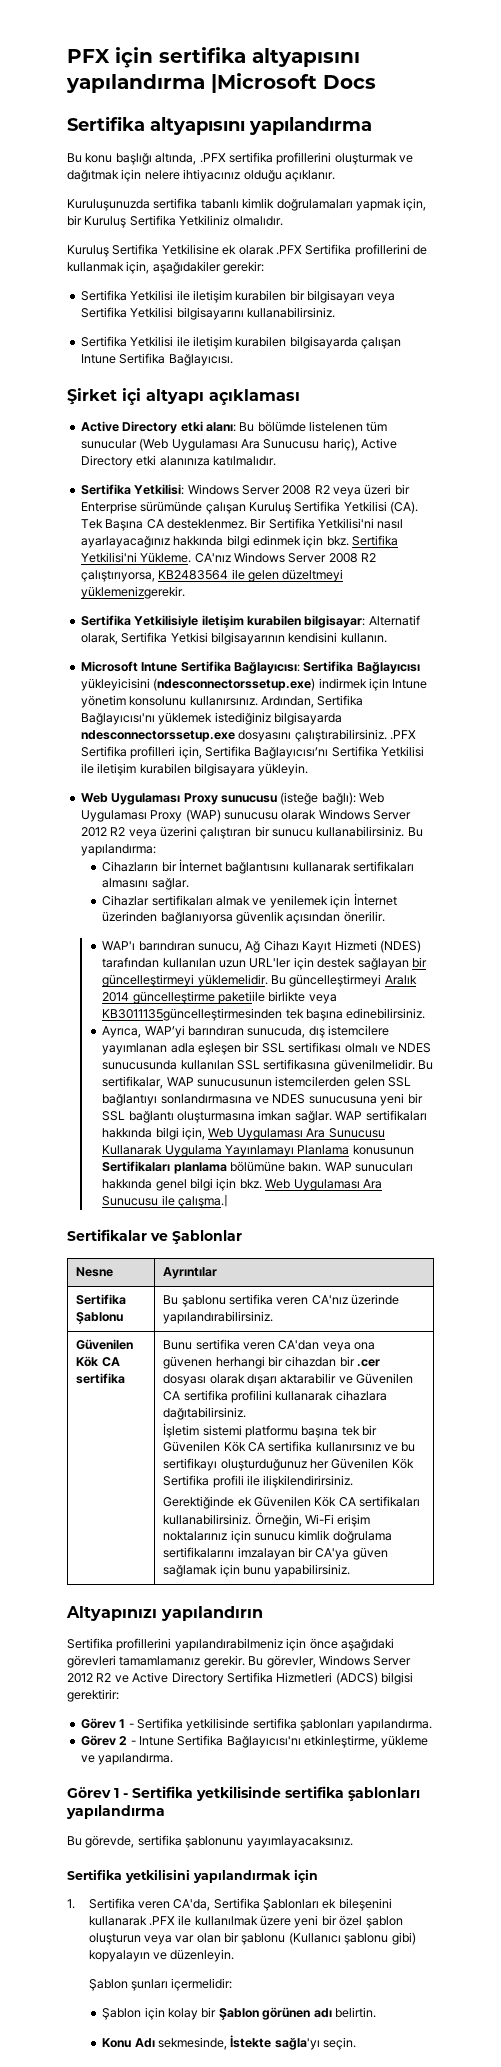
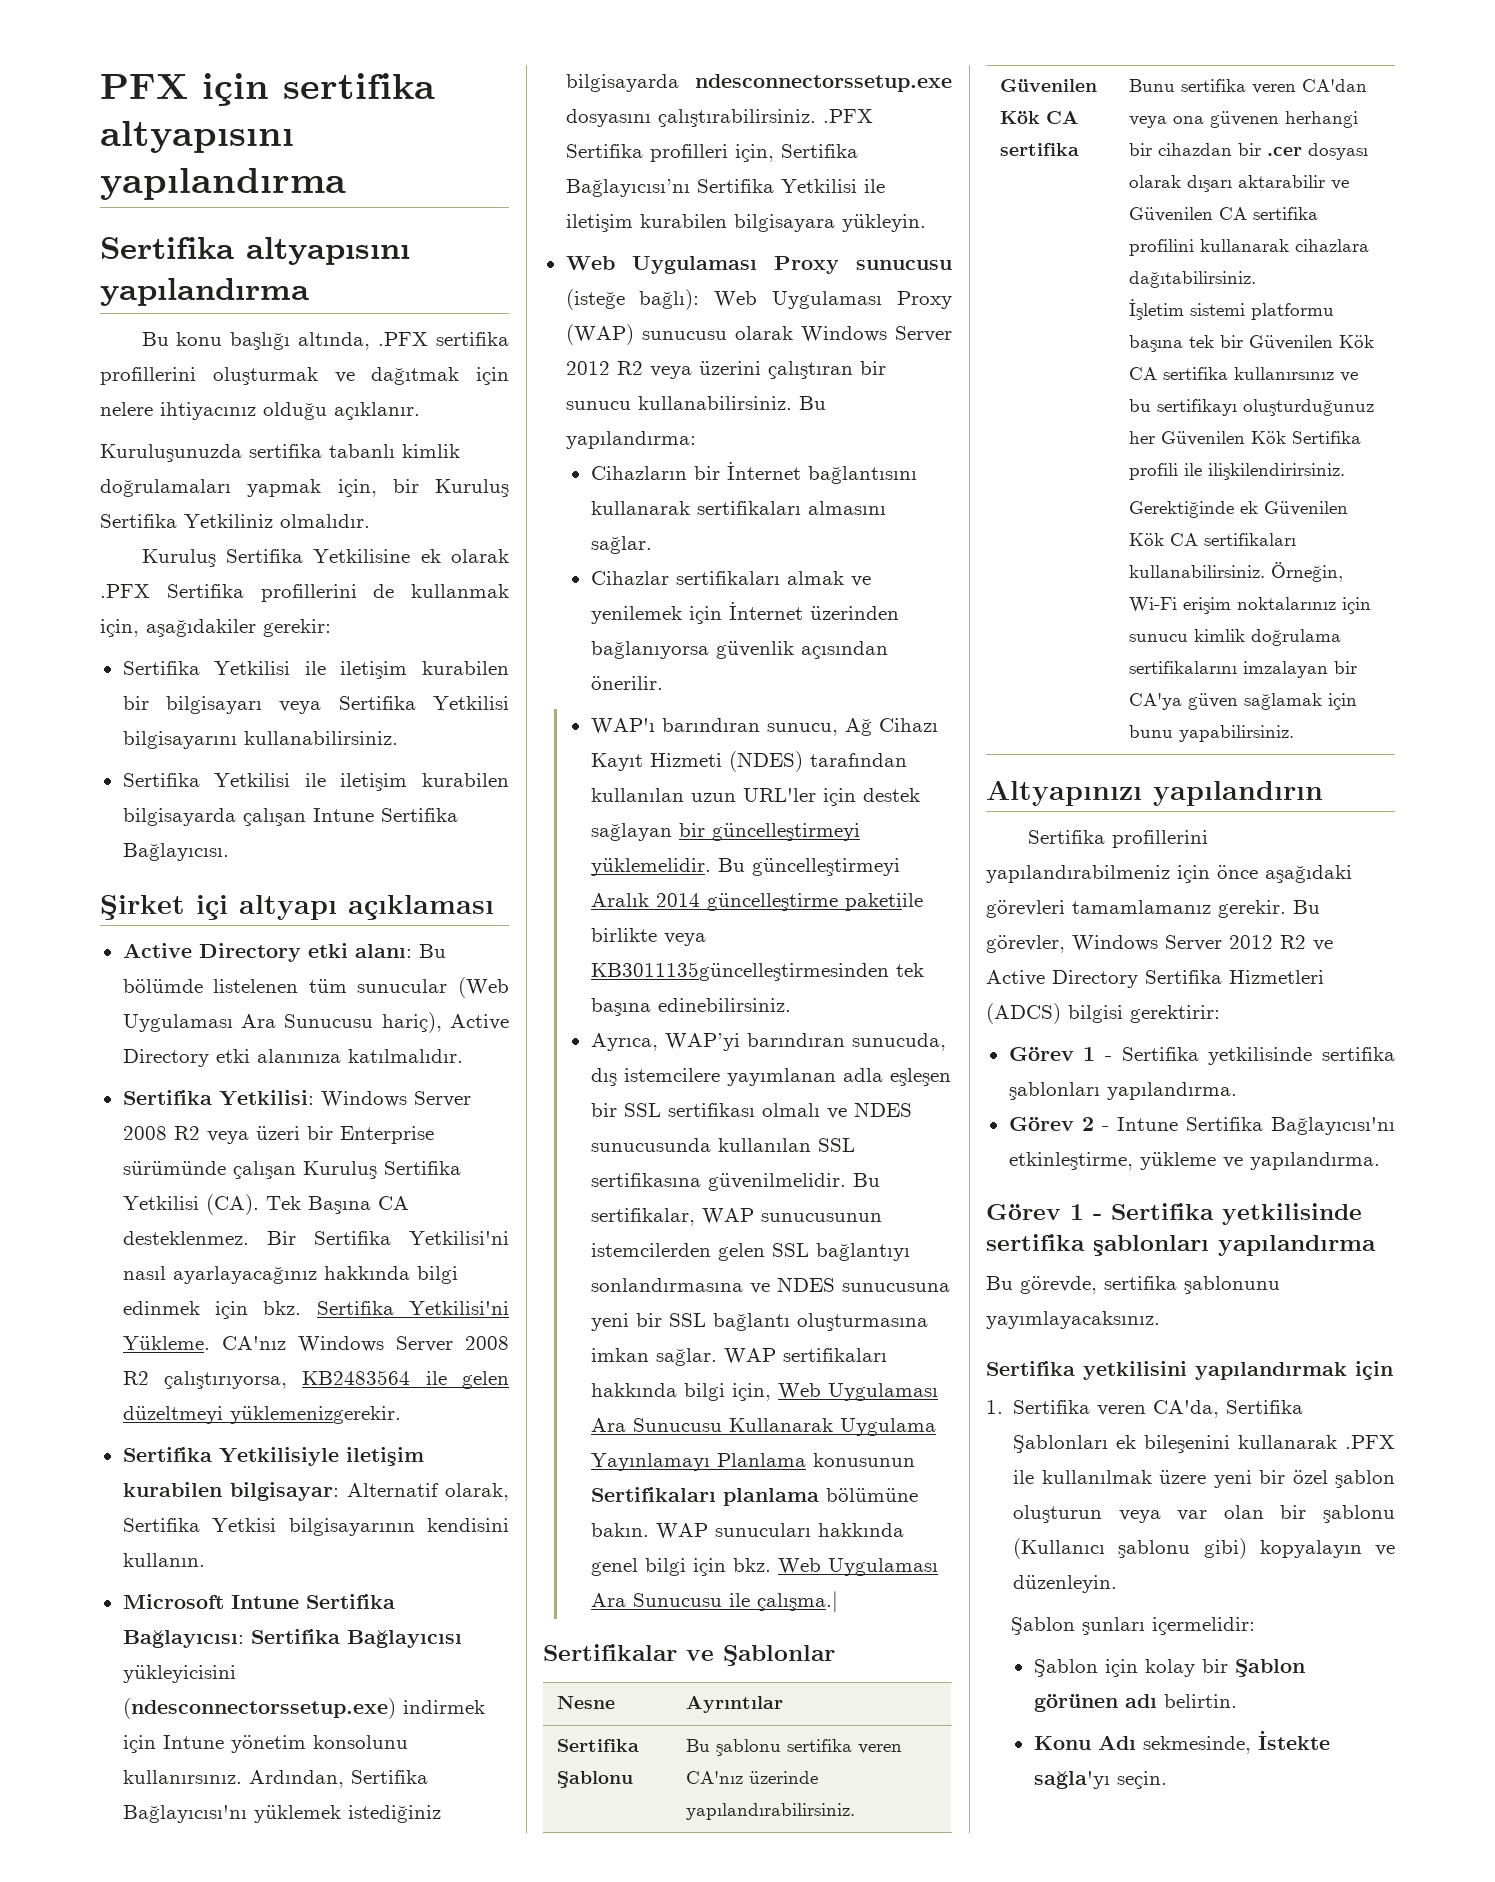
- PFX için sertifika altyapısını yapılandırma |Microsoft Docs
+ PFX için sertifika altyapısını yapılandırma

